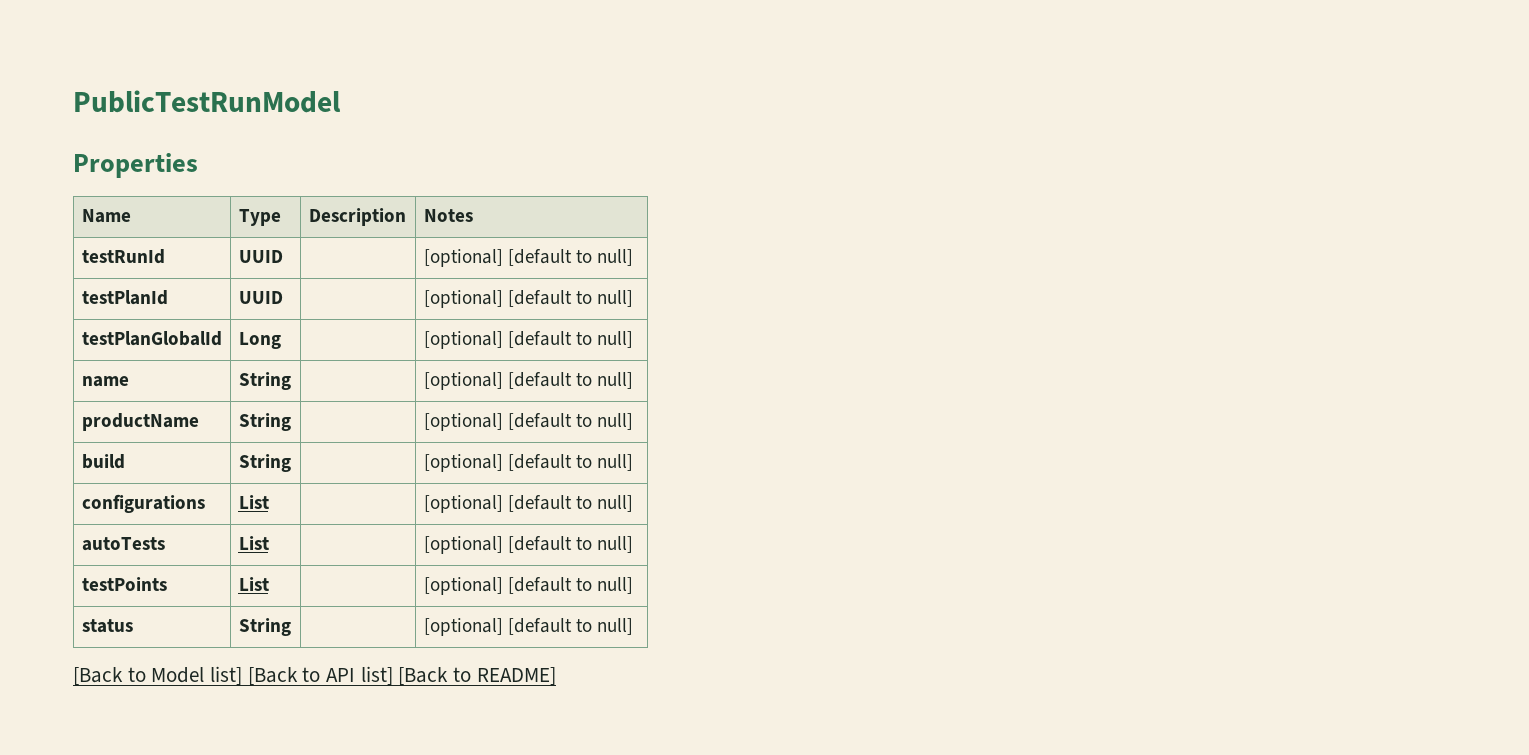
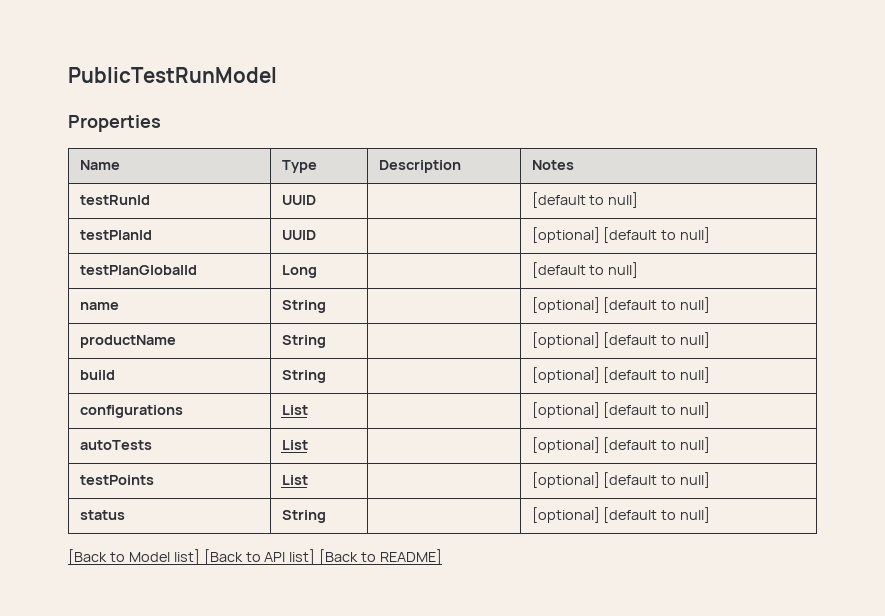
- testRunId | UUID | | [optional] [default to null]
+ testRunId | UUID | | [default to null]
- testPlanGlobalId | Long | | [optional] [default to null]
+ testPlanGlobalId | Long | | [default to null]

